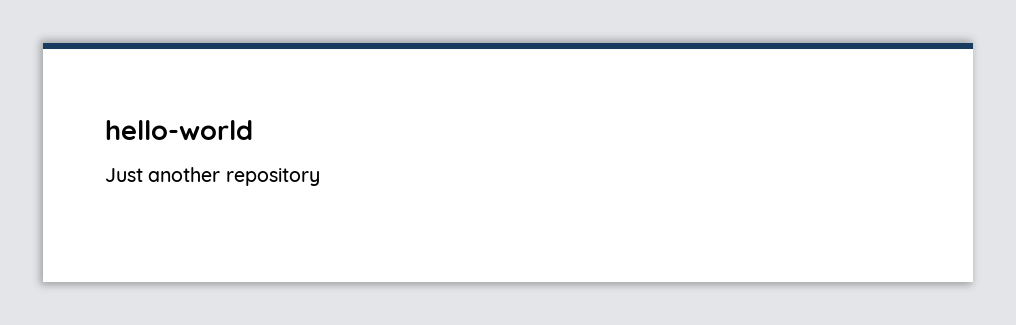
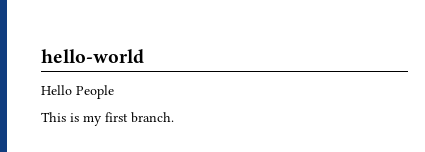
- Just another repository
+ Hello People
+ This is my first branch.

